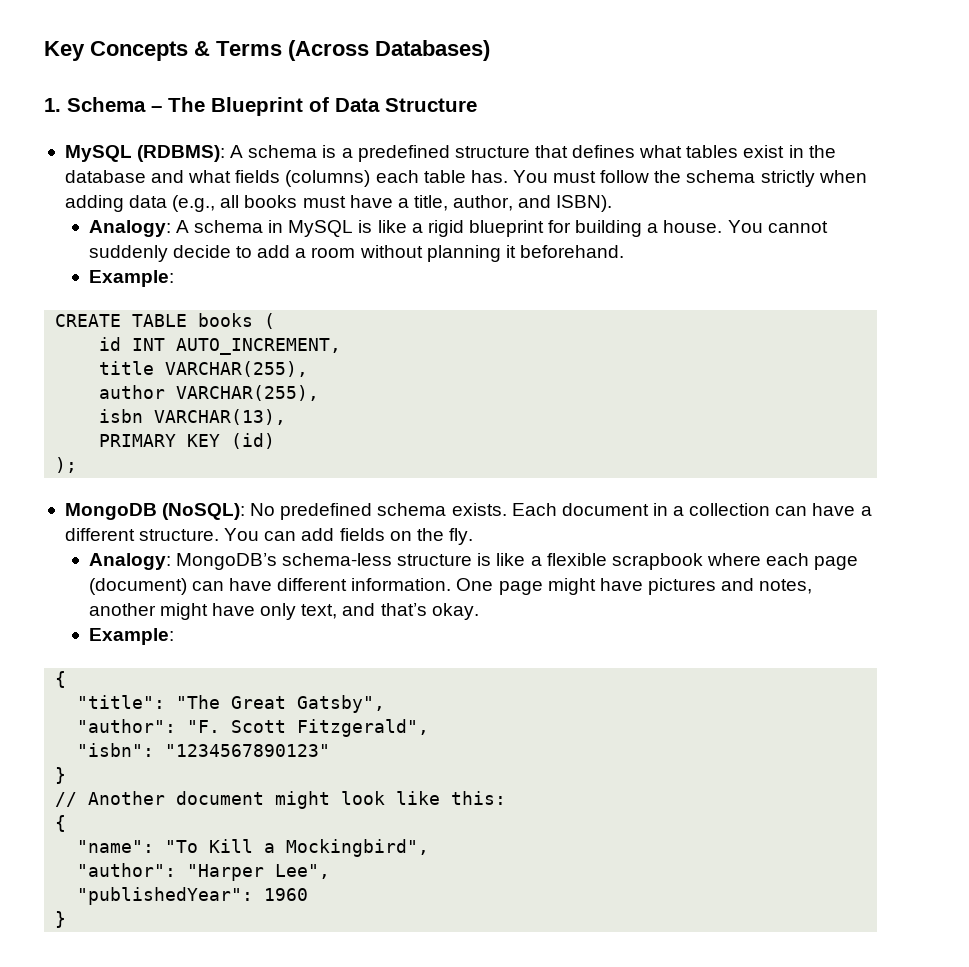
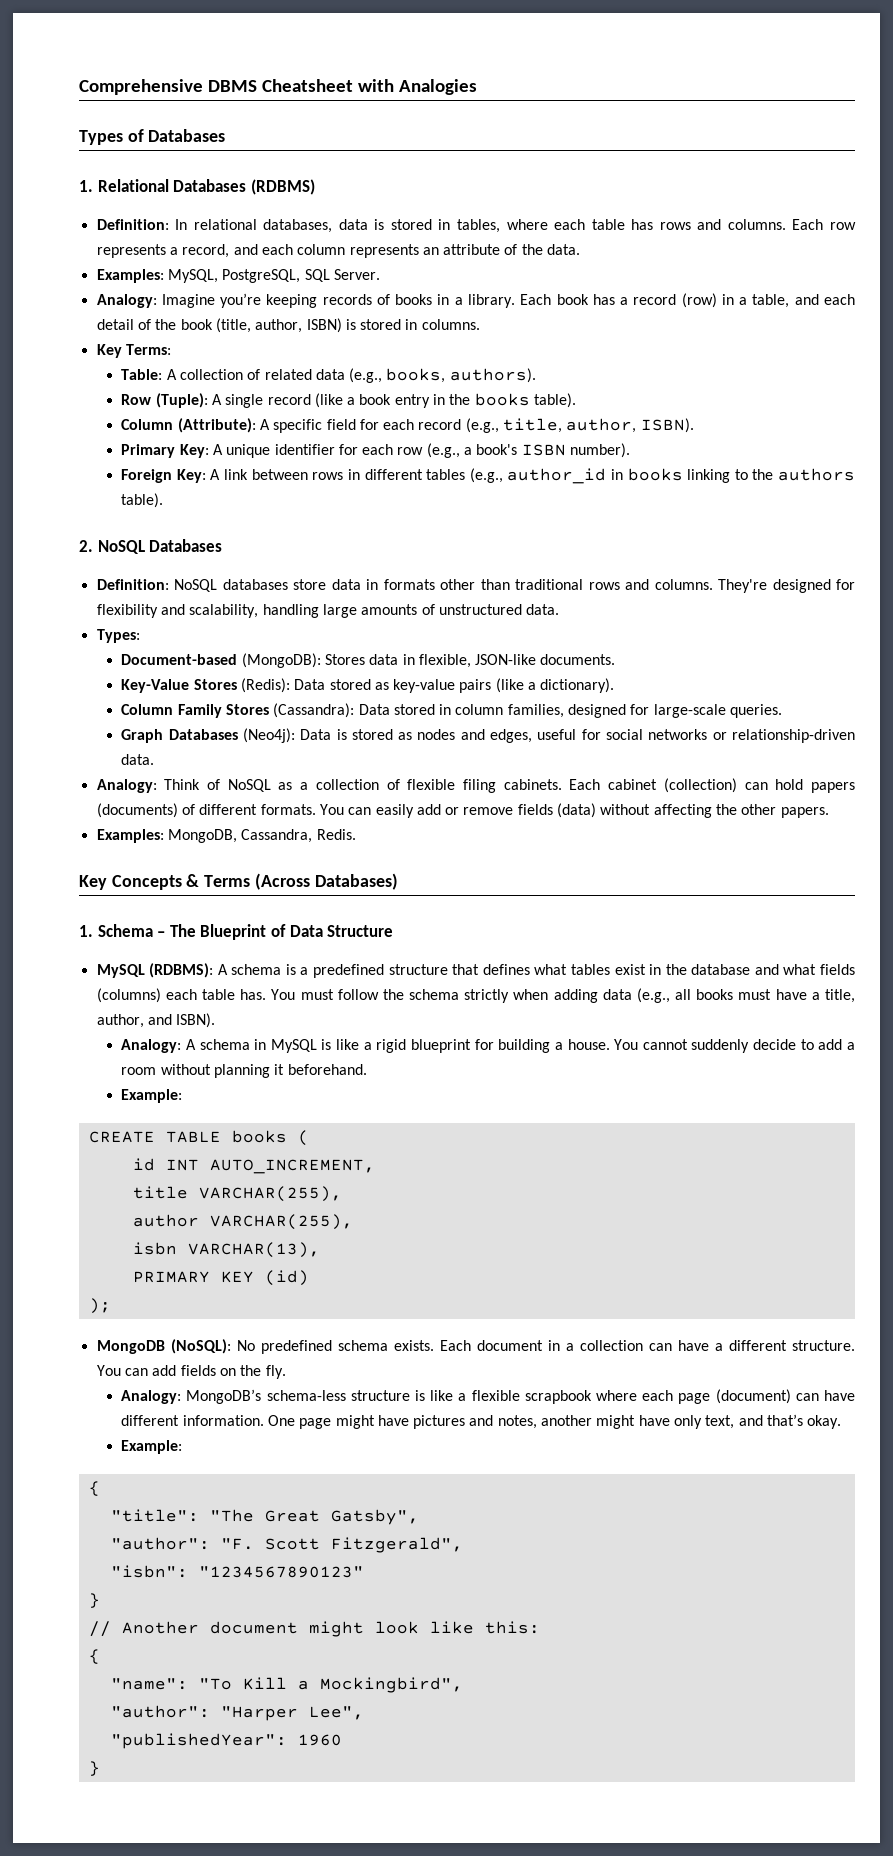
+ Comprehensive DBMS Cheatsheet with Analogies
+ Types of Databases
+ 1. Relational Databases (RDBMS)
+ Definition: In relational databases, data is stored in tables, where each table has rows and columns. Each row represents a record, and each column represents an attribute of the data.
+ Examples: MySQL, PostgreSQL, SQL Server.
+ Analogy: Imagine you’re keeping records of books in a library. Each book has a record (row) in a table, and each detail of the book (title, author, ISBN) is stored in columns.
+ Key Terms:
+ Table: A collection of related data (e.g., books, authors).
+ Row (Tuple): A single record (like a book entry in the books table).
+ Column (Attribute): A specific field for each record (e.g., title, author, ISBN).
+ Primary Key: A unique identifier for each row (e.g., a book's ISBN number).
+ Foreign Key: A link between rows in different tables (e.g., author_id in books linking to the authors table).
+ 2. NoSQL Databases
+ Definition: NoSQL databases store data in formats other than traditional rows and columns. They're designed for flexibility and scalability, handling large amounts of unstructured data.
+ Types:
+ Document-based (MongoDB): Stores data in flexible, JSON-like documents.
+ Key-Value Stores (Redis): Data stored as key-value pairs (like a dictionary).
+ Column Family Stores (Cassandra): Data stored in column families, designed for large-scale queries.
+ Graph Databases (Neo4j): Data is stored as nodes and edges, useful for social networks or relationship-driven data.
+ Analogy: Think of NoSQL as a collection of flexible filing cabinets. Each cabinet (collection) can hold papers (documents) of different formats. You can easily add or remove fields (data) without affecting the other papers.
+ Examples: MongoDB, Cassandra, Redis.

